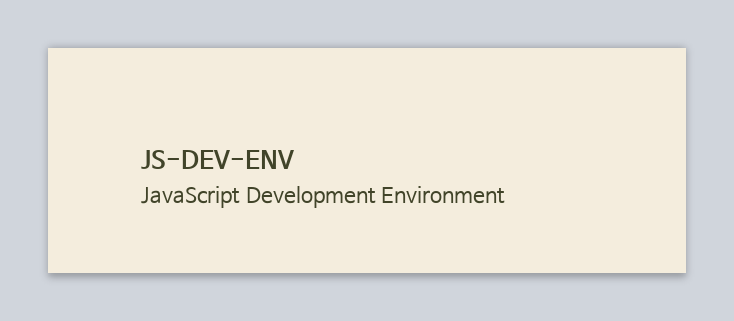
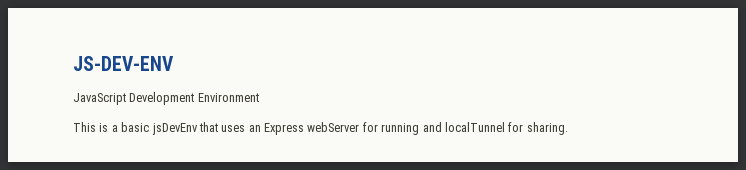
+ This is a basic jsDevEnv that uses an Express webServer for running and localTunnel for sharing.

